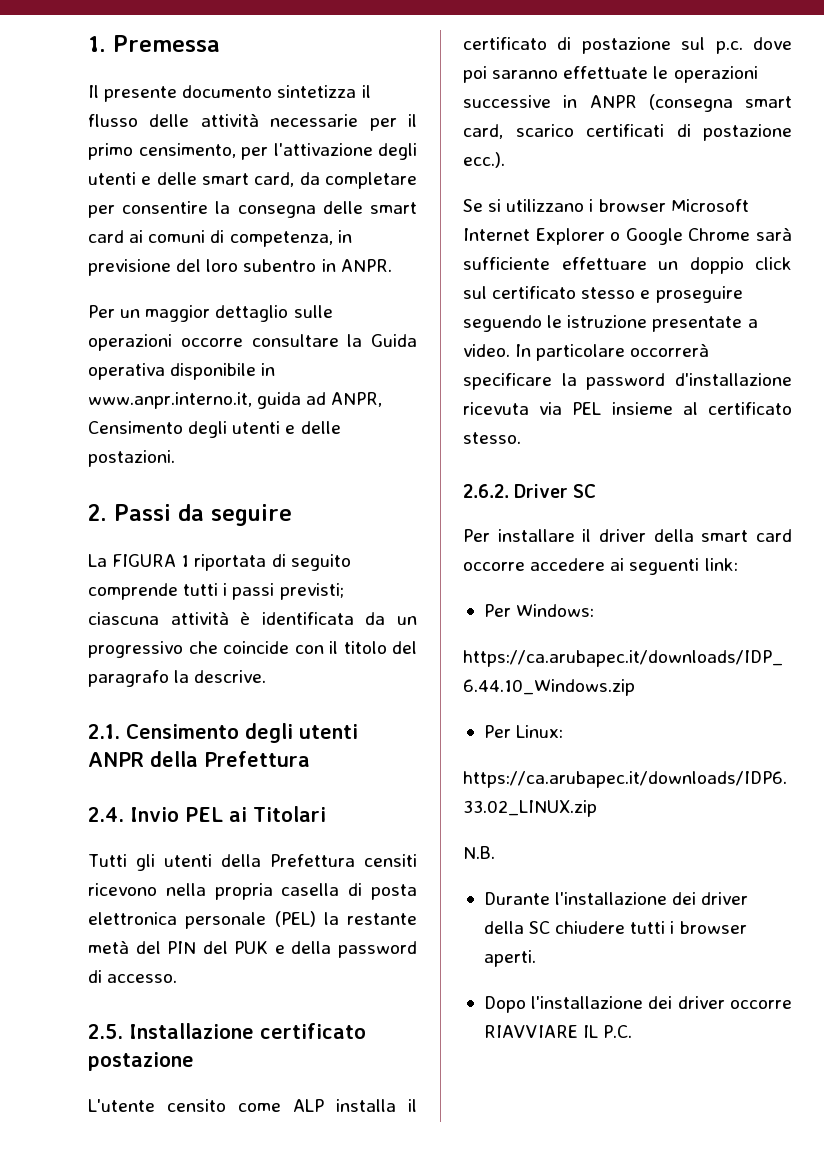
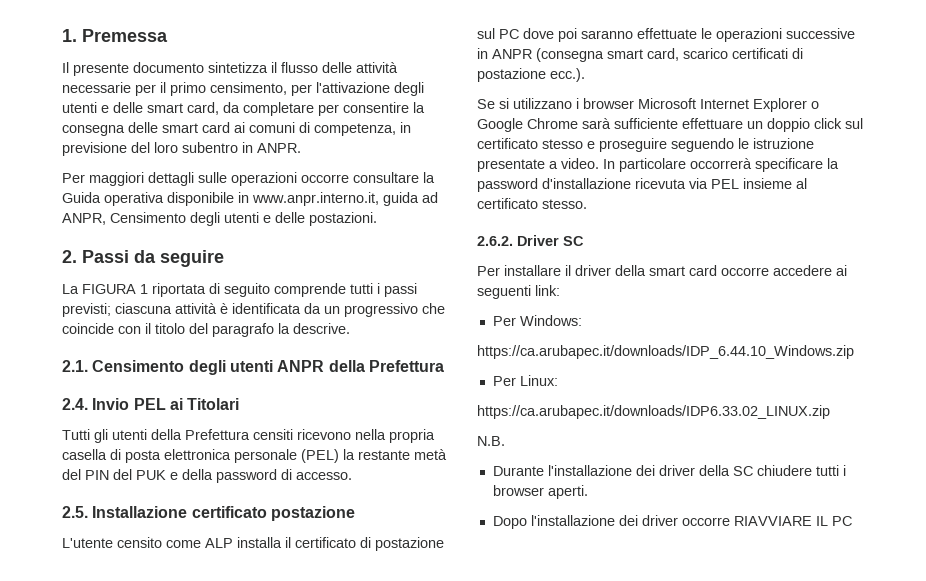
- Per un maggior dettaglio sulle operazioni occorre consultare la Guida operativa disponibile in www.anpr.interno.it, guida ad ANPR, Censimento degli utenti e delle postazioni.
+ Per maggiori dettagli sulle operazioni occorre consultare la Guida operativa disponibile in www.anpr.interno.it, guida ad ANPR, Censimento degli utenti e delle postazioni.
- L'utente censito come ALP installa il certificato di postazione sul p.c. dove poi saranno effettuate le operazioni successive in ANPR (consegna smart card, scarico certificati di postazione ecc.).
+ L'utente censito come ALP installa il certificato di postazione sul PC dove poi saranno effettuate le operazioni successive in ANPR (consegna smart card, scarico certificati di postazione ecc.).
- Dopo l'installazione dei driver occorre RIAVVIARE IL P.C.
+ Dopo l'installazione dei driver occorre RIAVVIARE IL PC

